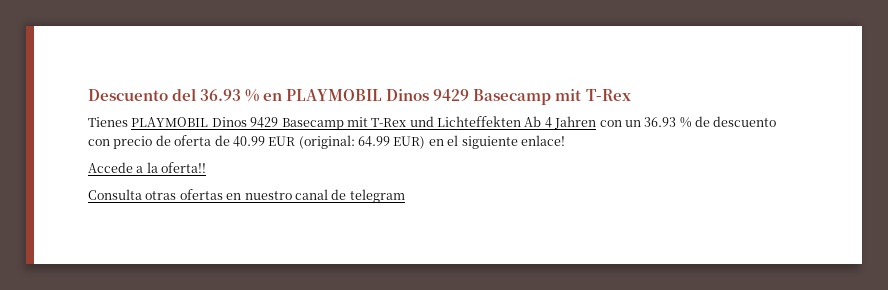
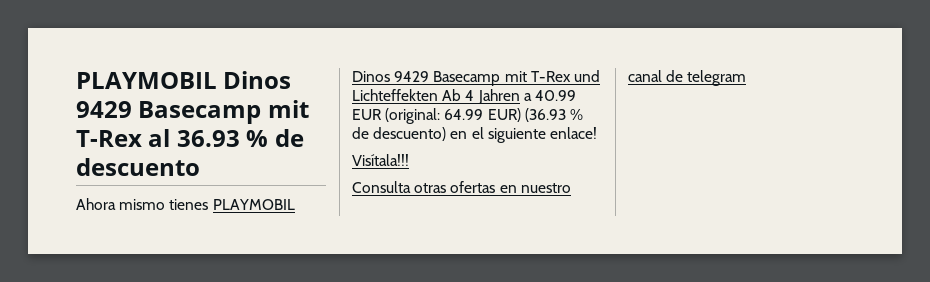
- Descuento del 36.93 % en PLAYMOBIL Dinos 9429 Basecamp mit T-Rex
- Tienes PLAYMOBIL Dinos 9429 Basecamp mit T-Rex und Lichteffekten Ab 4 Jahren con un 36.93 % de descuento con precio de oferta de 40.99 EUR (original: 64.99 EUR) en el siguiente enlace!
+ PLAYMOBIL Dinos 9429 Basecamp mit T-Rex al 36.93 % de descuento
+ Ahora mismo tienes PLAYMOBIL Dinos 9429 Basecamp mit T-Rex und Lichteffekten Ab 4 Jahren a 40.99 EUR (original: 64.99 EUR) (36.93 % de descuento) en el siguiente enlace!
- Accede a la oferta!!
+ Visítala!!!

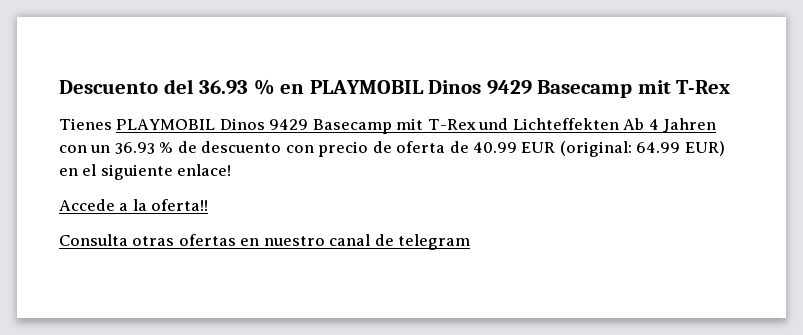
- PLAYMOBIL Dinos 9429 Basecamp mit T-Rex al 36.93 % de descuento
- Ahora mismo tienes PLAYMOBIL Dinos 9429 Basecamp mit T-Rex und Lichteffekten Ab 4 Jahren a 40.99 EUR (original: 64.99 EUR) (36.93 % de descuento) en el siguiente enlace!
+ Descuento del 36.93 % en PLAYMOBIL Dinos 9429 Basecamp mit T-Rex
+ Tienes PLAYMOBIL Dinos 9429 Basecamp mit T-Rex und Lichteffekten Ab 4 Jahren con un 36.93 % de descuento con precio de oferta de 40.99 EUR (original: 64.99 EUR) en el siguiente enlace!
- Visítala!!!
+ Accede a la oferta!!

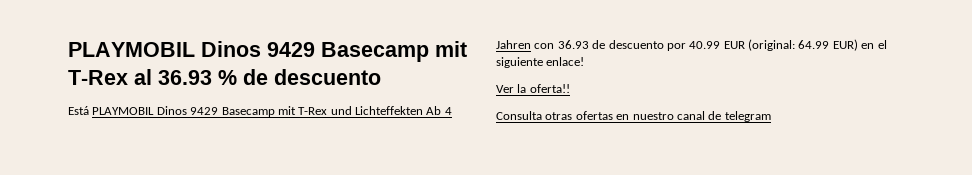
- Descuento del 36.93 % en PLAYMOBIL Dinos 9429 Basecamp mit T-Rex
- Tienes PLAYMOBIL Dinos 9429 Basecamp mit T-Rex und Lichteffekten Ab 4 Jahren con un 36.93 % de descuento con precio de oferta de 40.99 EUR (original: 64.99 EUR) en el siguiente enlace!
+ PLAYMOBIL Dinos 9429 Basecamp mit T-Rex al 36.93 % de descuento
+ Está PLAYMOBIL Dinos 9429 Basecamp mit T-Rex und Lichteffekten Ab 4 Jahren con 36.93 de descuento por 40.99 EUR (original: 64.99 EUR) en el siguiente enlace!
- Accede a la oferta!!
+ Ver la oferta!!

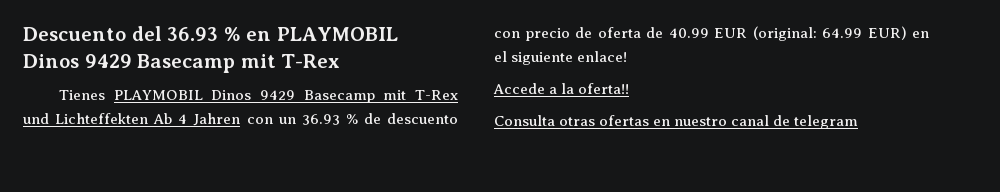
- PLAYMOBIL Dinos 9429 Basecamp mit T-Rex al 36.93 % de descuento
- Está PLAYMOBIL Dinos 9429 Basecamp mit T-Rex und Lichteffekten Ab 4 Jahren con 36.93 de descuento por 40.99 EUR (original: 64.99 EUR) en el siguiente enlace!
+ Descuento del 36.93 % en PLAYMOBIL Dinos 9429 Basecamp mit T-Rex
+ Tienes PLAYMOBIL Dinos 9429 Basecamp mit T-Rex und Lichteffekten Ab 4 Jahren con un 36.93 % de descuento con precio de oferta de 40.99 EUR (original: 64.99 EUR) en el siguiente enlace!
- Ver la oferta!!
+ Accede a la oferta!!

